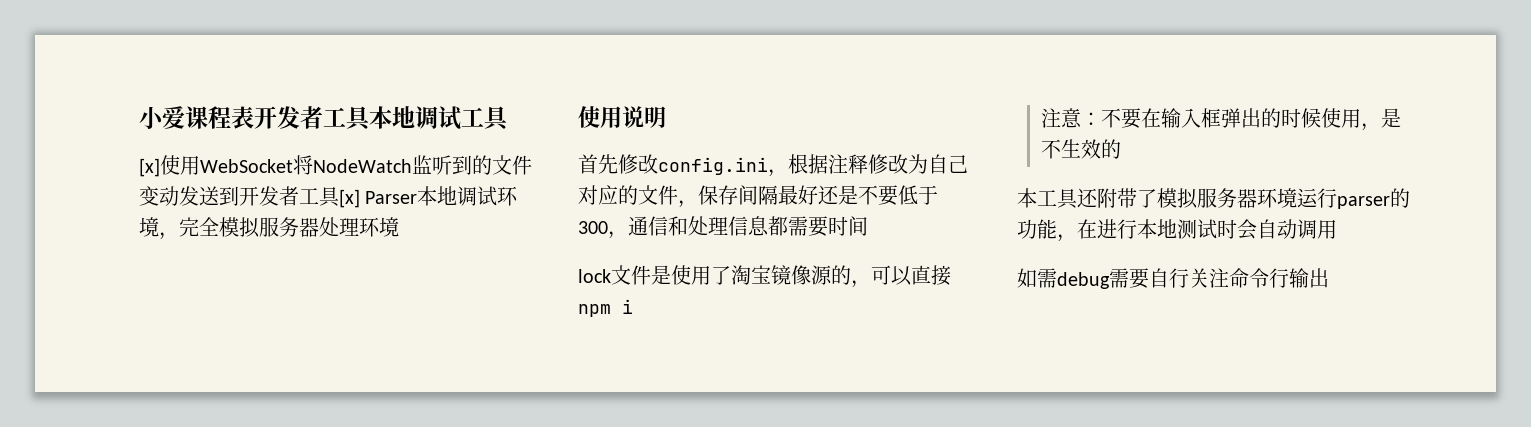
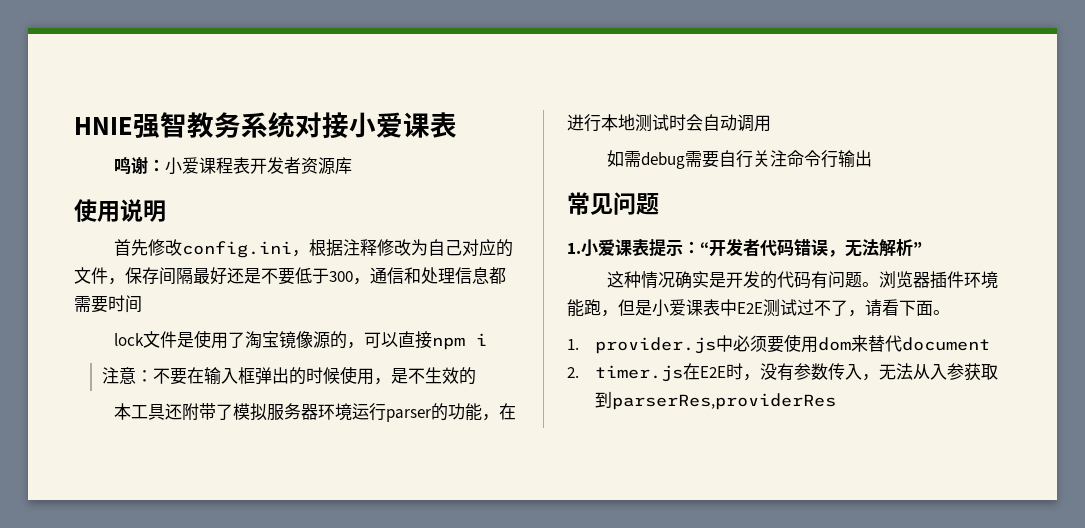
- 小爱课程表开发者工具本地调试工具
- [x]使用WebSocket将NodeWatch监听到的文件变动发送到开发者工具[x] Parser本地调试环境，完全模拟服务器处理环境
+ HNIE强智教务系统对接小爱课表
+ 鸣谢：小爱课程表开发者资源库
+ 常见问题
+ 1.小爱课表提示：“开发者代码错误，无法解析”
+ 这种情况确实是开发的代码有问题。浏览器插件环境能跑，但是小爱课表中E2E测试过不了，请看下面。
+ 1. provider.js中必须要使用dom来替代document
+ 2. timer.js在E2E时，没有参数传入，无法从入参获取到parserRes,providerRes

